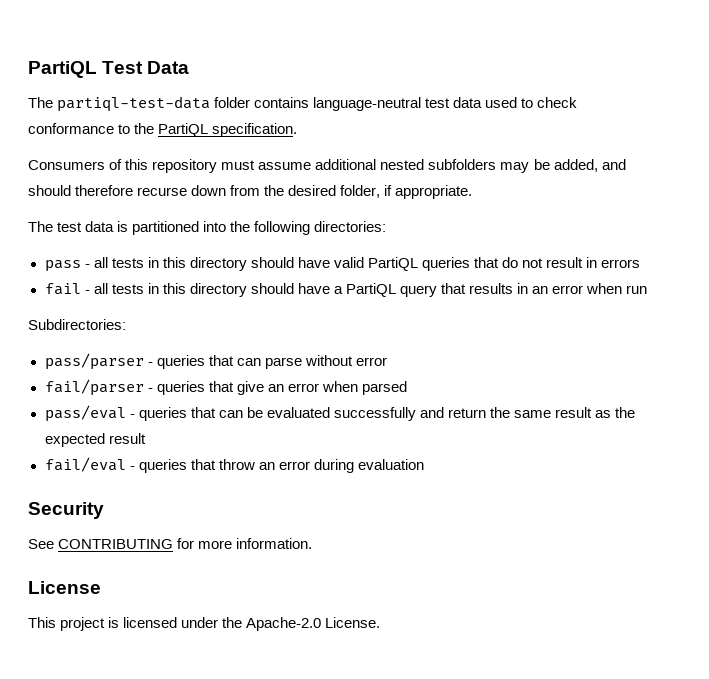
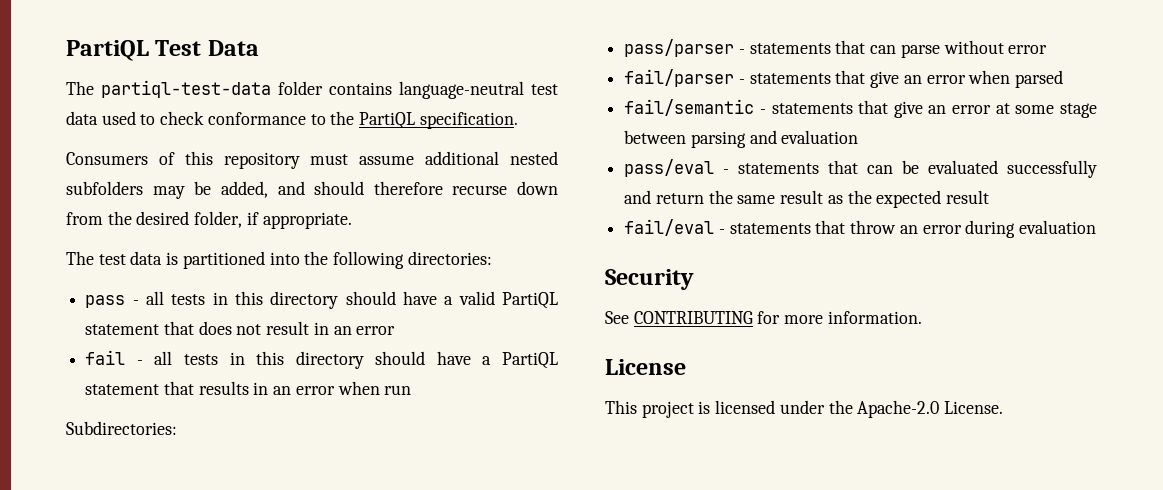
- pass - all tests in this directory should have valid PartiQL queries that do not result in errors
+ pass - all tests in this directory should have a valid PartiQL statement that does not result in an error
- fail - all tests in this directory should have a PartiQL query that results in an error when run
+ fail - all tests in this directory should have a PartiQL statement that results in an error when run
- pass/parser - queries that can parse without error
+ pass/parser - statements that can parse without error
- fail/parser - queries that give an error when parsed
+ fail/parser - statements that give an error when parsed
+ fail/semantic - statements that give an error at some stage between parsing and evaluation
- pass/eval - queries that can be evaluated successfully and return the same result as the expected result
+ pass/eval - statements that can be evaluated successfully and return the same result as the expected result
- fail/eval - queries that throw an error during evaluation
+ fail/eval - statements that throw an error during evaluation

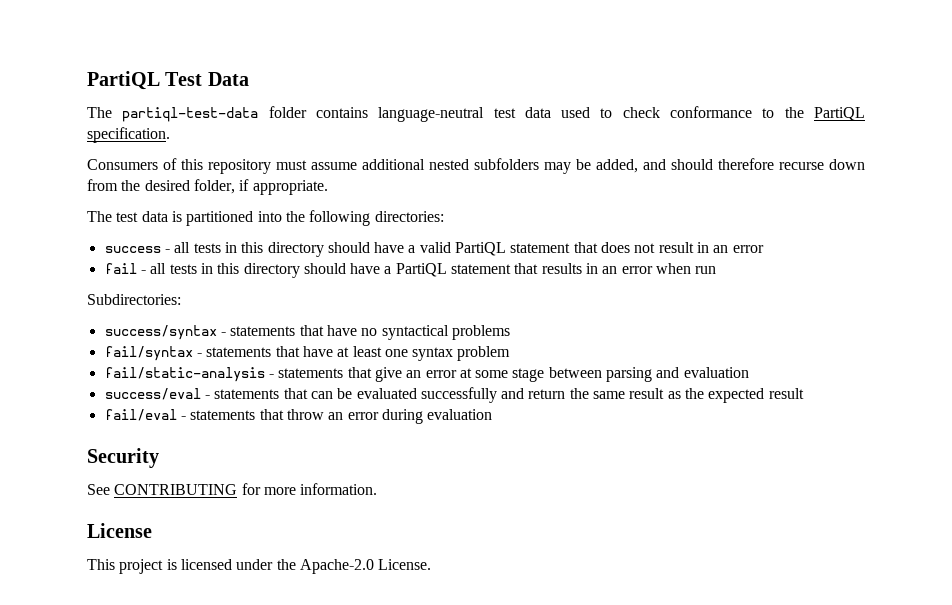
- pass - all tests in this directory should have a valid PartiQL statement that does not result in an error
+ success - all tests in this directory should have a valid PartiQL statement that does not result in an error
- pass/parser - statements that can parse without error
- fail/parser - statements that give an error when parsed
- fail/semantic - statements that give an error at some stage between parsing and evaluation
+ success/syntax - statements that have no syntactical problems
+ fail/syntax - statements that have at least one syntax problem
+ fail/static-analysis - statements that give an error at some stage between parsing and evaluation
- pass/eval - statements that can be evaluated successfully and return the same result as the expected result
+ success/eval - statements that can be evaluated successfully and return the same result as the expected result

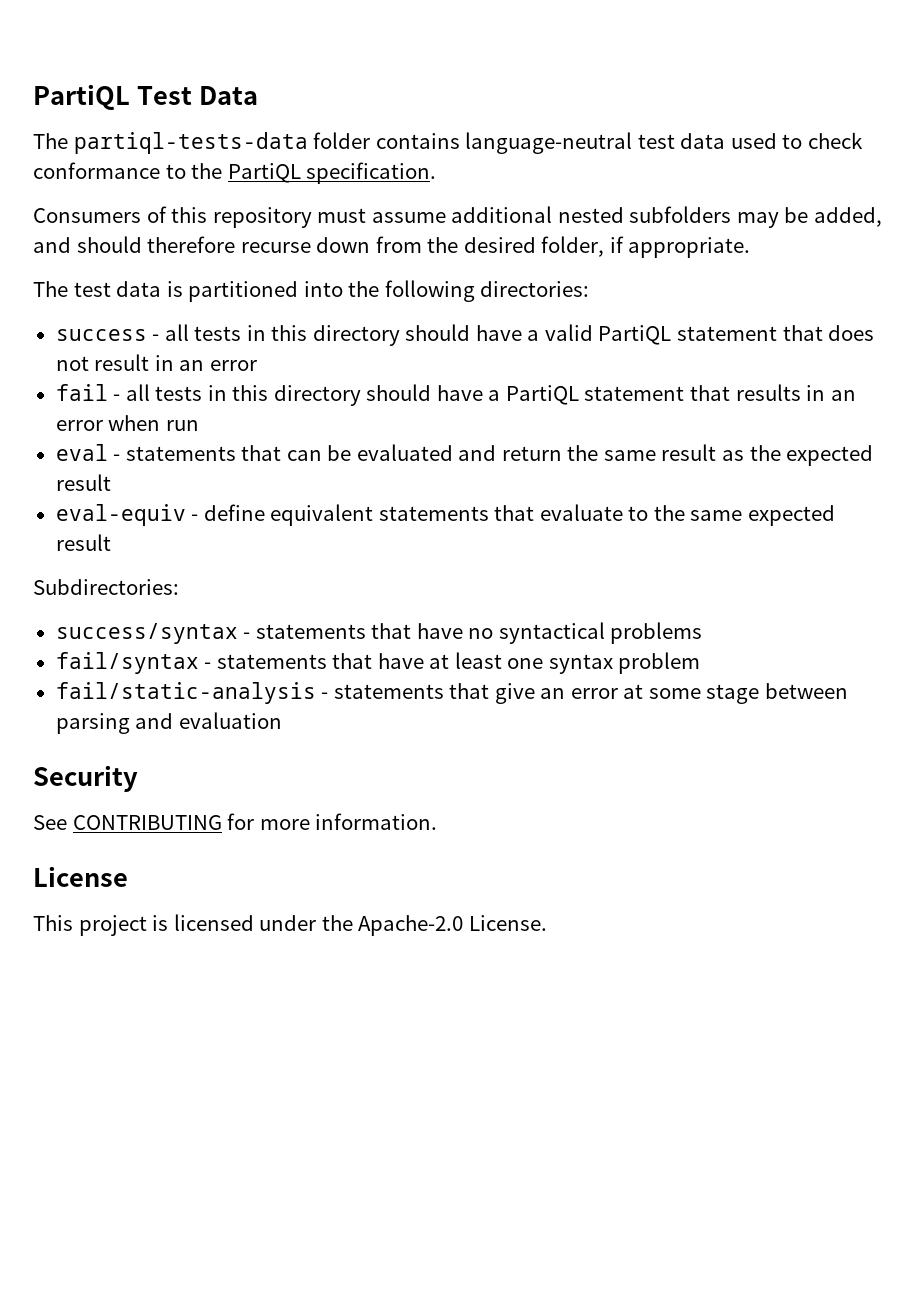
- The partiql-test-data folder contains language-neutral test data used to check conformance to the PartiQL specification.
+ The partiql-tests-data folder contains language-neutral test data used to check conformance to the PartiQL specification.
+ eval - statements that can be evaluated and return the same result as the expected result
+ eval-equiv - define equivalent statements that evaluate to the same expected result
- success/eval - statements that can be evaluated successfully and return the same result as the expected result
- fail/eval - statements that throw an error during evaluation

